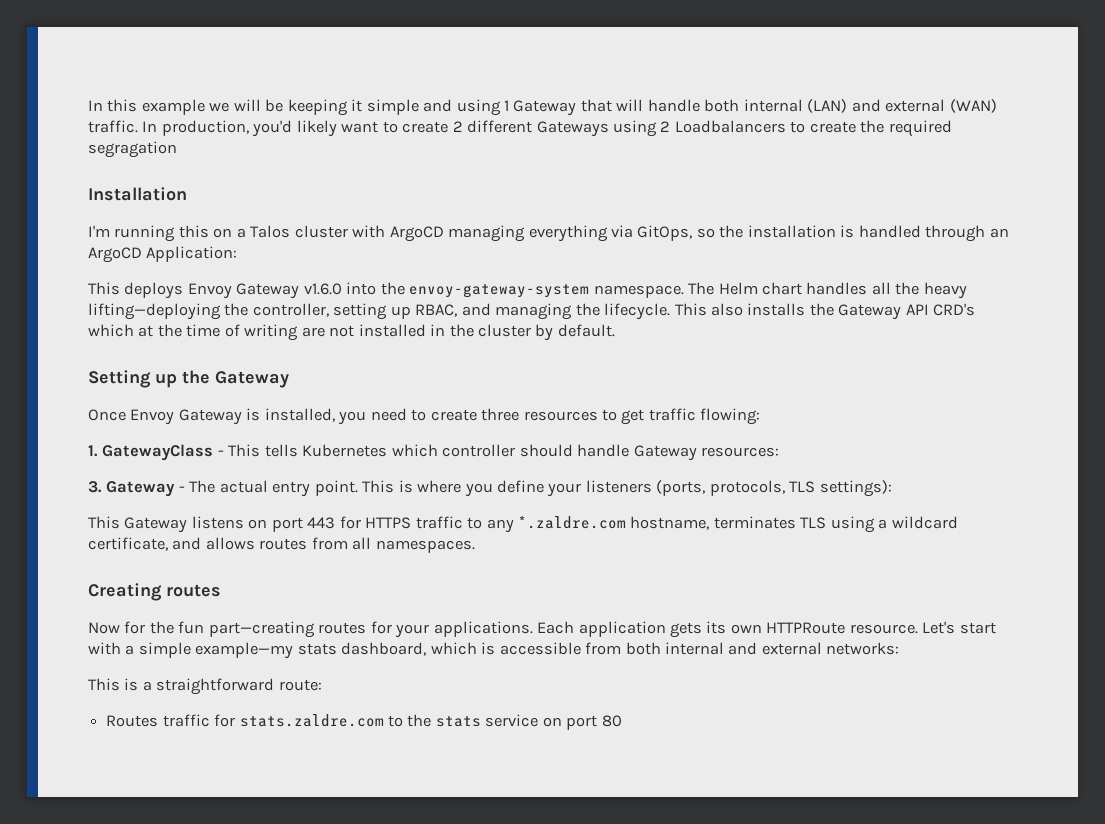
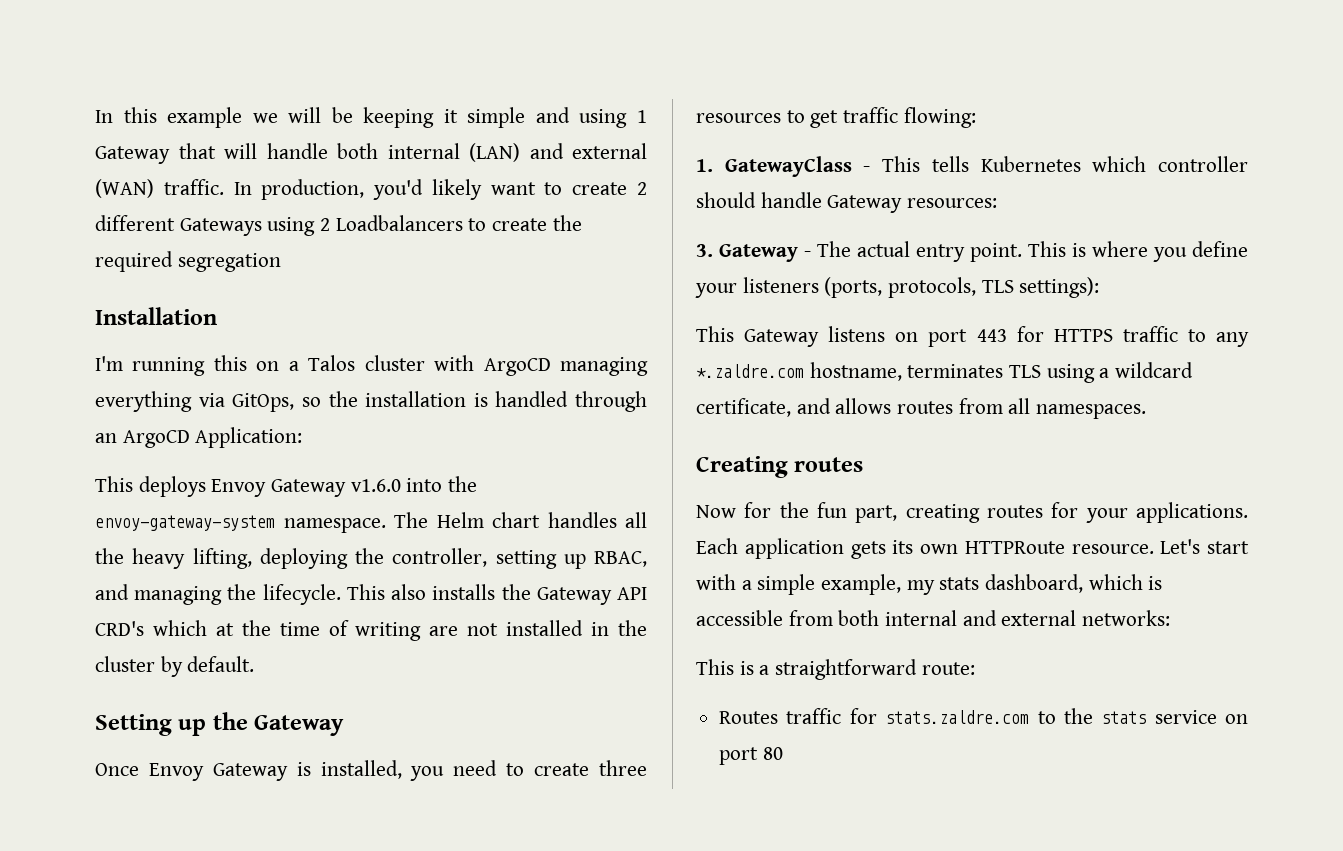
- In production, you'd likely want to create 2 different Gateways using 2 Loadbalancers to create the required segragation
+ In production, you'd likely want to create 2 different Gateways using 2 Loadbalancers to create the required segregation
- The Helm chart handles all the heavy lifting—deploying the controller, setting up RBAC, and managing the lifecycle.
+ The Helm chart handles all the heavy lifting, deploying the controller, setting up RBAC, and managing the lifecycle.
- Now for the fun part—creating routes for your applications.
+ Now for the fun part, creating routes for your applications.
- Let's start with a simple example—my stats dashboard, which is accessible from both internal and external networks:
+ Let's start with a simple example, my stats dashboard, which is accessible from both internal and external networks:

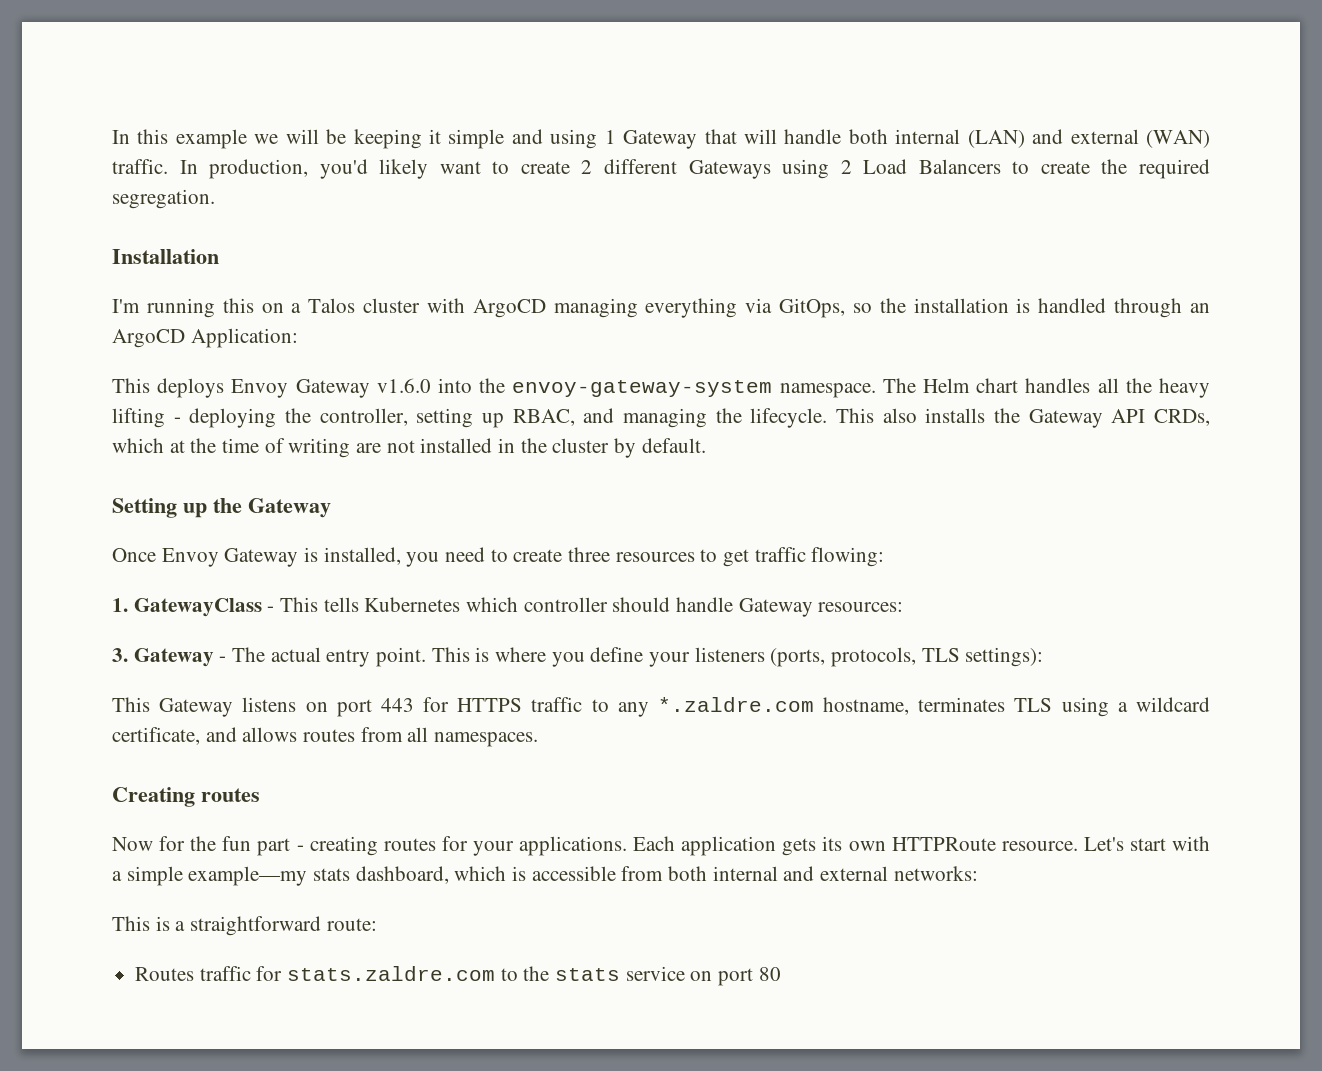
- In production, you'd likely want to create 2 different Gateways using 2 Loadbalancers to create the required segregation
+ In production, you'd likely want to create 2 different Gateways using 2 Load Balancers to create the required segregation.
- The Helm chart handles all the heavy lifting, deploying the controller, setting up RBAC, and managing the lifecycle.
+ The Helm chart handles all the heavy lifting - deploying the controller, setting up RBAC, and managing the lifecycle.
- This also installs the Gateway API CRD's which at the time of writing are not installed in the cluster by default.
+ This also installs the Gateway API CRDs, which at the time of writing are not installed in the cluster by default.
- Now for the fun part, creating routes for your applications.
+ Now for the fun part - creating routes for your applications.
- Let's start with a simple example, my stats dashboard, which is accessible from both internal and external networks:
+ Let's start with a simple example—my stats dashboard, which is accessible from both internal and external networks:

